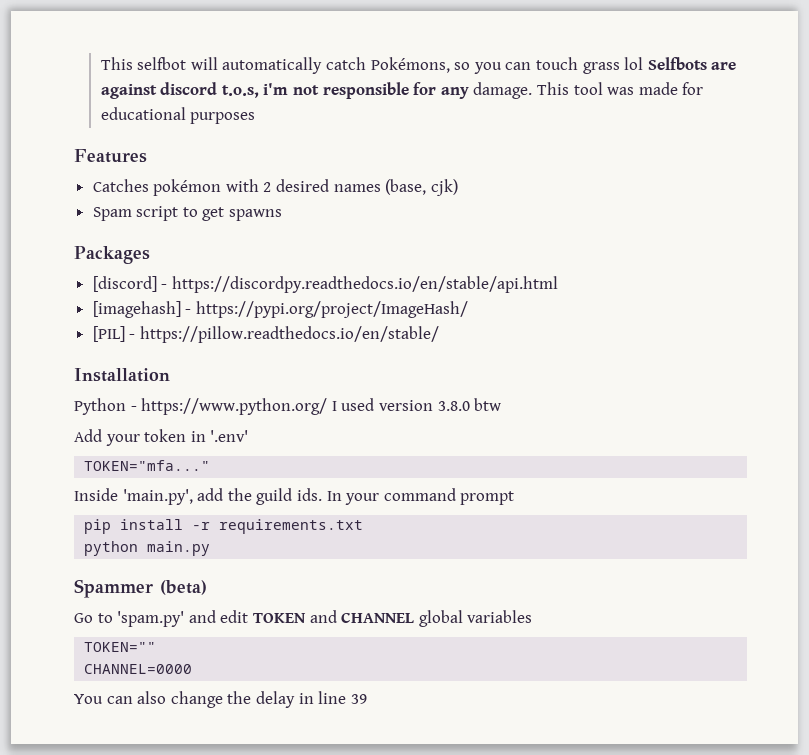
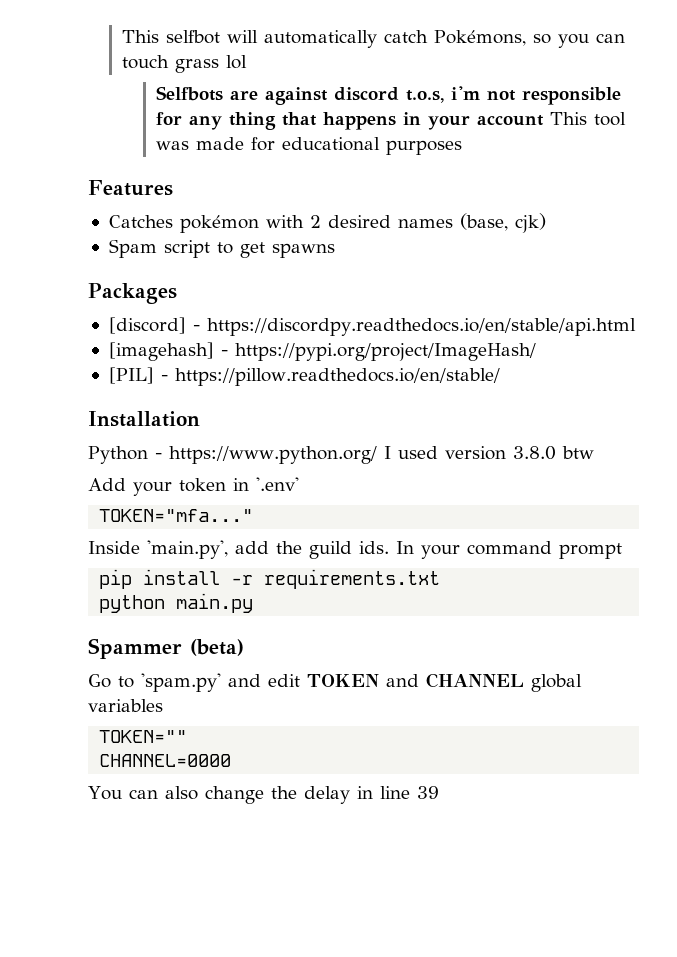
- This selfbot will automatically catch Pokémons, so you can touch grass lol Selfbots are against discord t.o.s, i'm not responsible for any damage. This tool was made for educational purposes
+ This selfbot will automatically catch Pokémons, so you can touch grass lol
+ Selfbots are against discord t.o.s, i'm not responsible for any thing that happens in your account This tool was made for educational purposes

